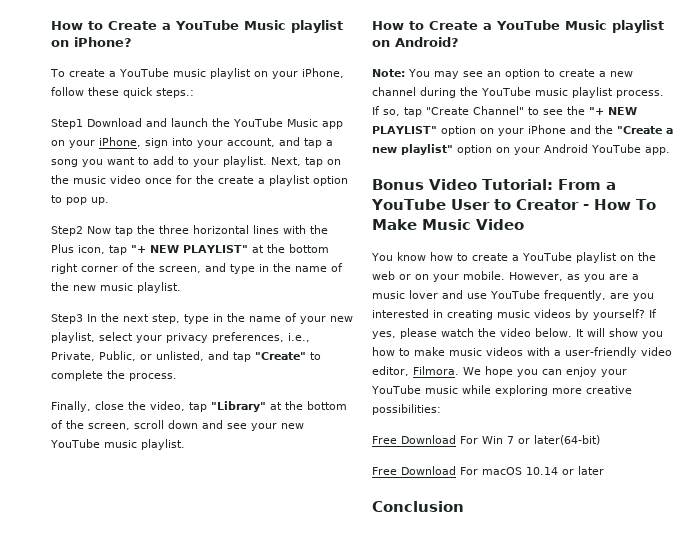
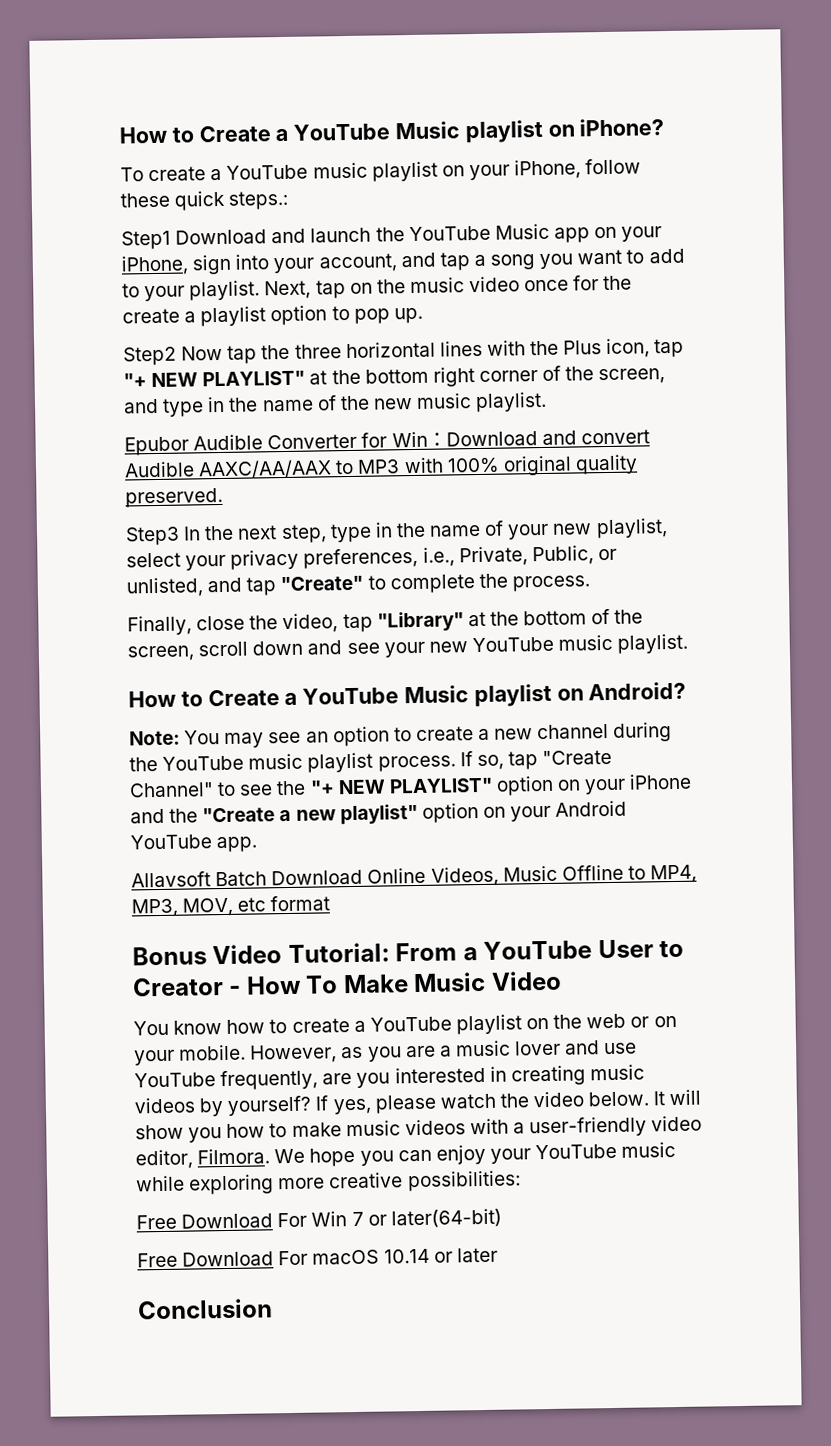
+ Epubor Audible Converter for Win：Download and convert Audible AAXC/AA/AAX to MP3 with 100% original quality preserved.
+ Allavsoft Batch Download Online Videos, Music Offline to MP4, MP3, MOV, etc format

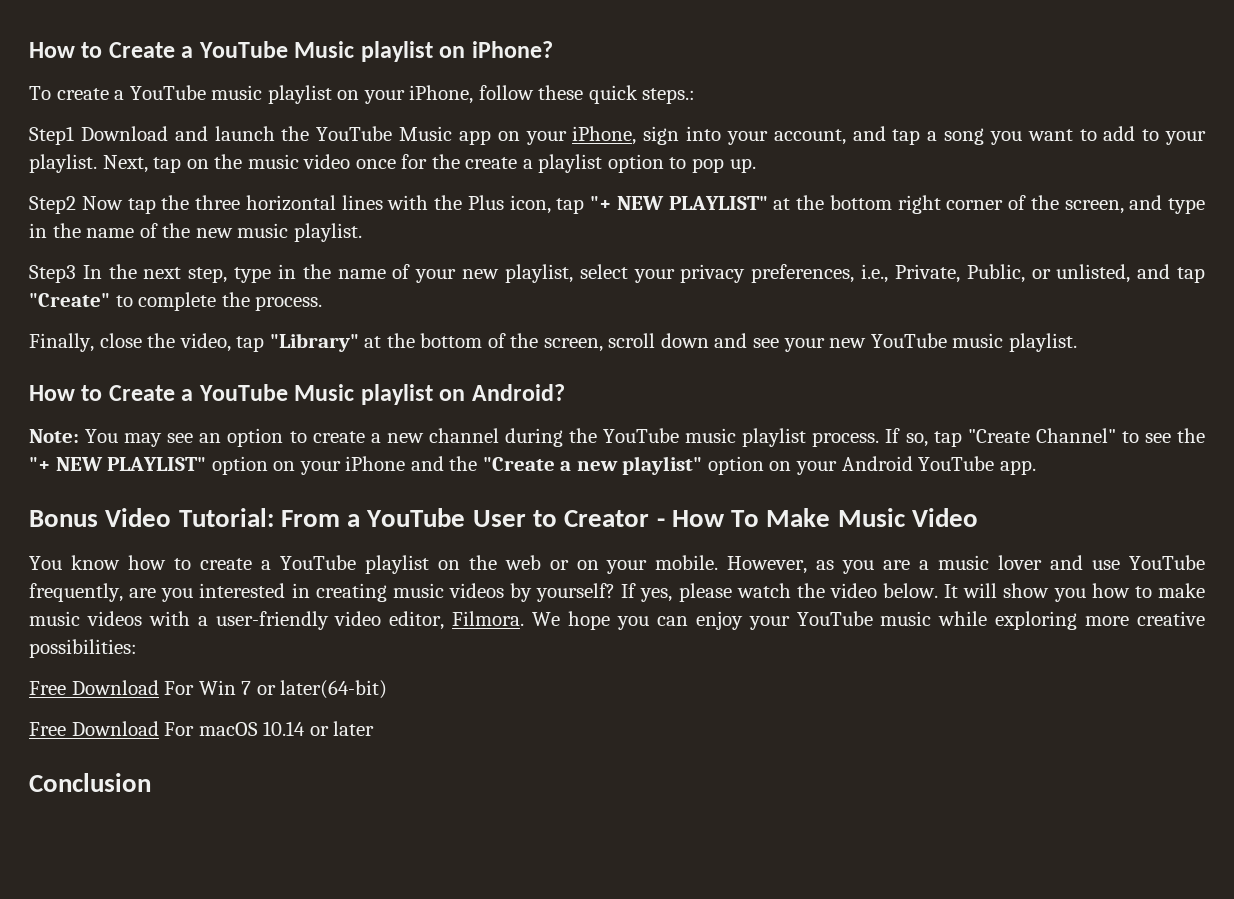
- Epubor Audible Converter for Win：Download and convert Audible AAXC/AA/AAX to MP3 with 100% original quality preserved.
- Allavsoft Batch Download Online Videos, Music Offline to MP4, MP3, MOV, etc format

